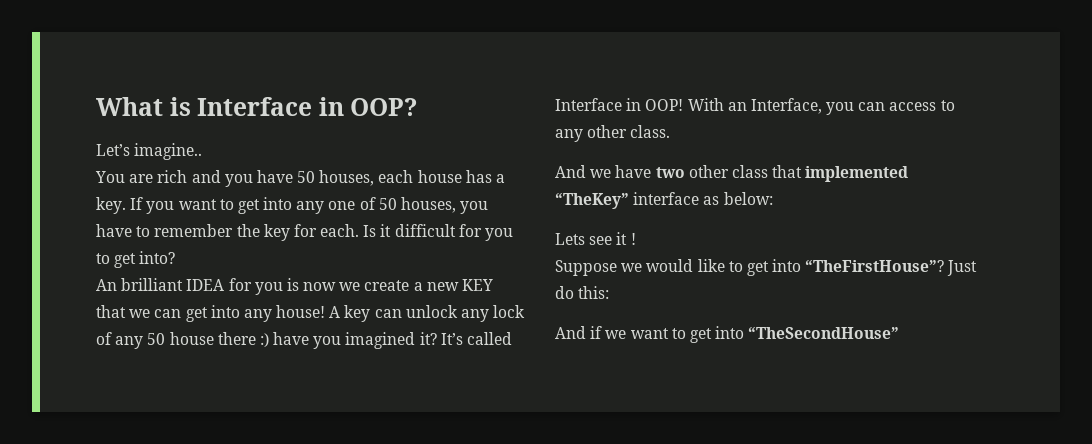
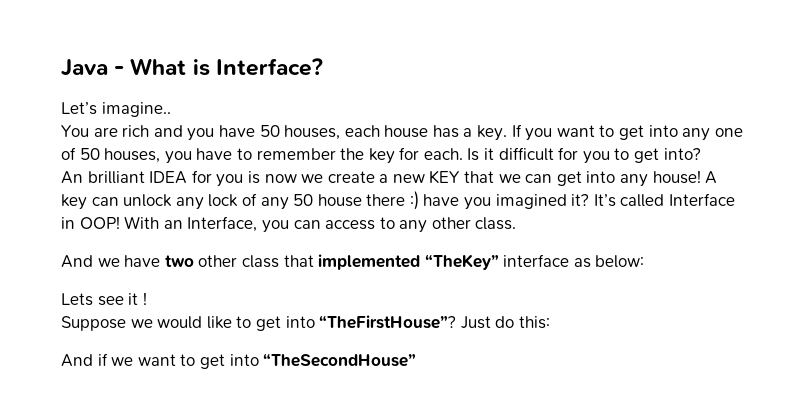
- What is Interface in OOP?
+ Java - What is Interface?

